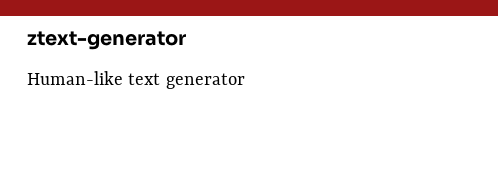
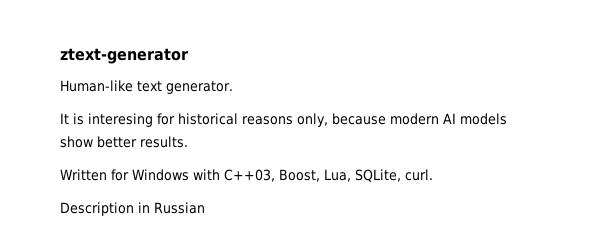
- Human-like text generator
+ Human-like text generator.
+ It is interesing for historical reasons only, because modern AI models show better results.
+ Written for Windows with C++03, Boost, Lua, SQLite, curl.
+ Description in Russian

